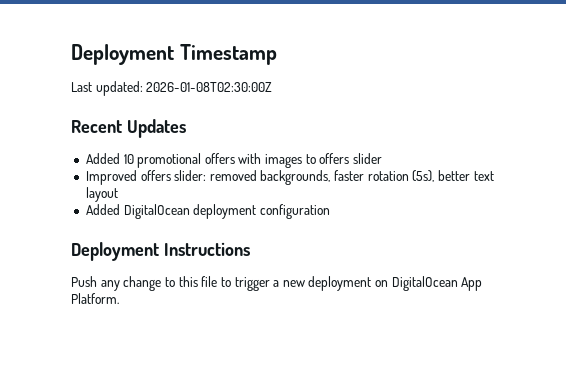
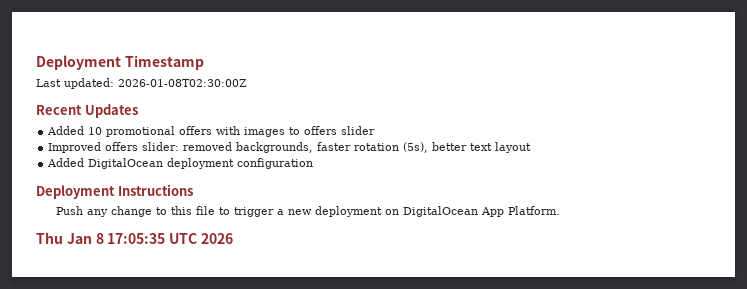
+ Thu Jan 8 17:05:35 UTC 2026

